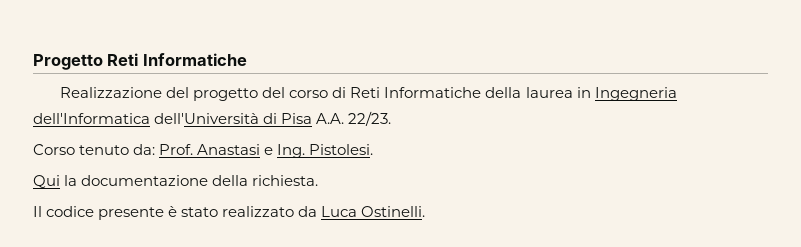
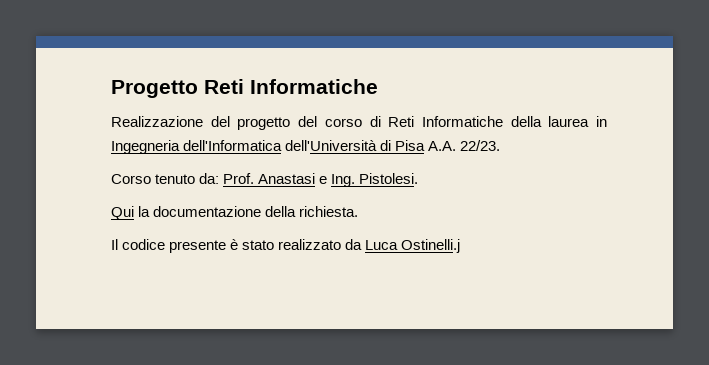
- Il codice presente è stato realizzato da Luca Ostinelli.
+ Il codice presente è stato realizzato da Luca Ostinelli.j

